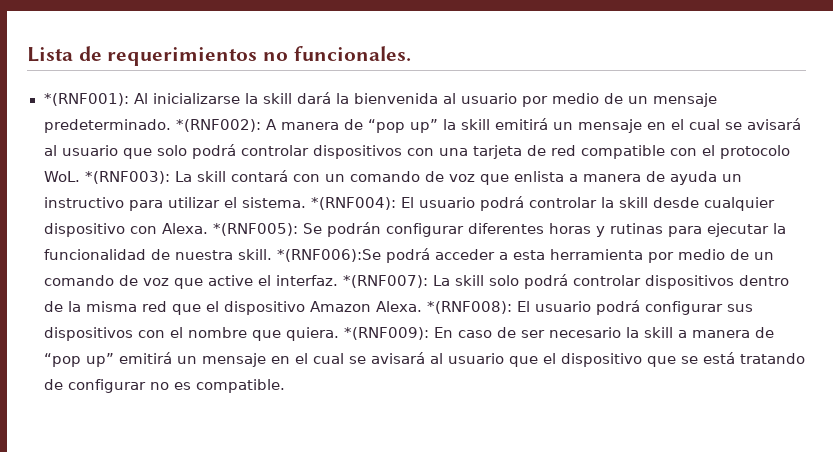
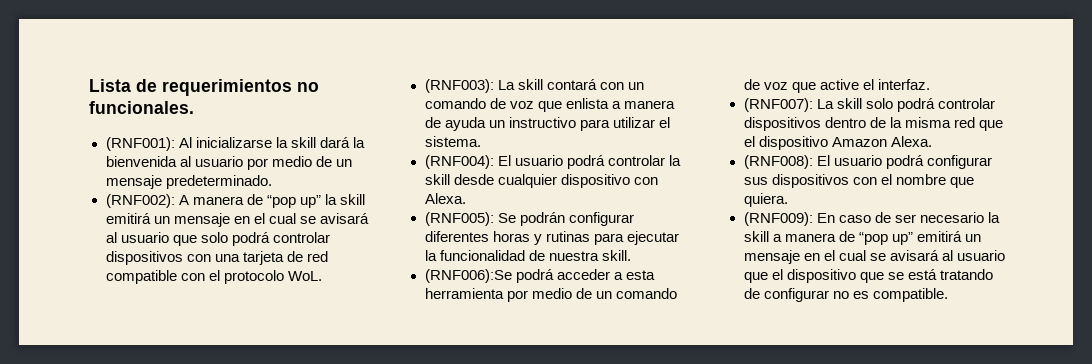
- *(RNF001):
+ (RNF001):
- Al inicializarse la skill dará la bienvenida al usuario por medio de un mensaje predeterminado. *(RNF002):
+ Al inicializarse la skill dará la bienvenida al usuario por medio de un mensaje predeterminado.
+ (RNF002):
- A manera de “pop up” la skill emitirá un mensaje en el cual se avisará al usuario que solo podrá controlar dispositivos con una tarjeta de red compatible con el protocolo WoL. *(RNF003):
+ A manera de “pop up” la skill emitirá un mensaje en el cual se avisará al usuario que solo podrá controlar dispositivos con una tarjeta de red compatible con el protocolo WoL.
+ (RNF003):
- La skill contará con un comando de voz que enlista a manera de ayuda un instructivo para utilizar el sistema. *(RNF004):
+ La skill contará con un comando de voz que enlista a manera de ayuda un instructivo para utilizar el sistema.
+ (RNF004):
- El usuario podrá controlar la skill desde cualquier dispositivo con Alexa. *(RNF005):
+ El usuario podrá controlar la skill desde cualquier dispositivo con Alexa.
+ (RNF005):
- Se podrán configurar diferentes horas y rutinas para ejecutar la funcionalidad de nuestra skill. *(RNF006):Se podrá acceder a esta herramienta por medio de un comando de voz que active el interfaz. *(RNF007):
+ Se podrán configurar diferentes horas y rutinas para ejecutar la funcionalidad de nuestra skill.
+ (RNF006):Se podrá acceder a esta herramienta por medio de un comando de voz que active el interfaz.
+ (RNF007):
- La skill solo podrá controlar dispositivos dentro de la misma red que el dispositivo Amazon Alexa. *(RNF008):
+ La skill solo podrá controlar dispositivos dentro de la misma red que el dispositivo Amazon Alexa.
+ (RNF008):
- El usuario podrá configurar sus dispositivos con el nombre que quiera. *(RNF009):
+ El usuario podrá configurar sus dispositivos con el nombre que quiera.
+ (RNF009):

